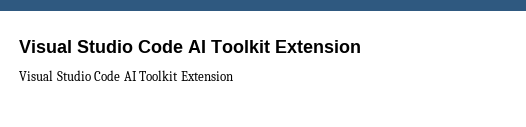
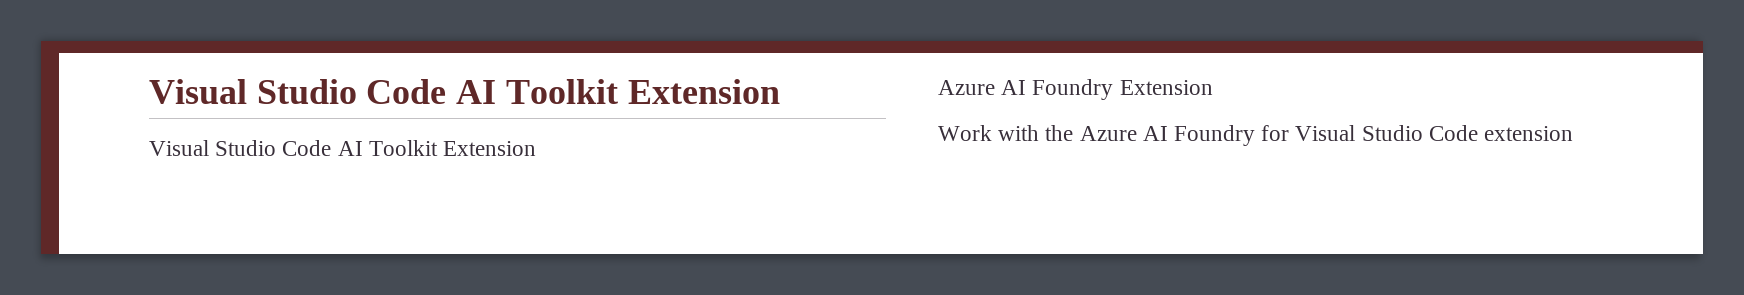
+ Azure AI Foundry Extension
+ Work with the Azure AI Foundry for Visual Studio Code extension

